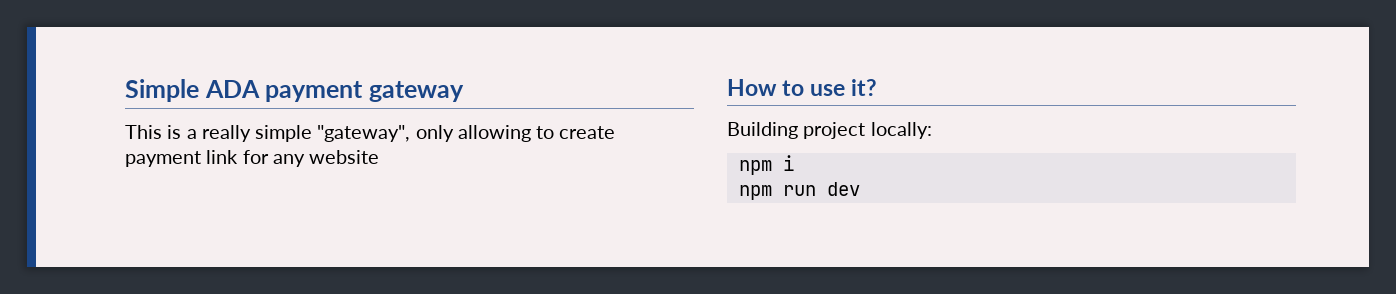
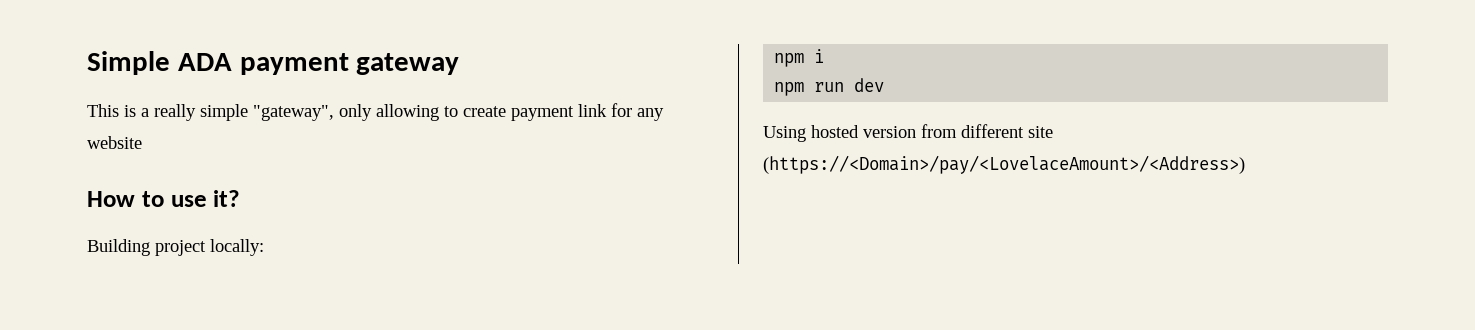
+ Using hosted version from different site (https://<Domain>/pay/<LovelaceAmount>/<Address>)

